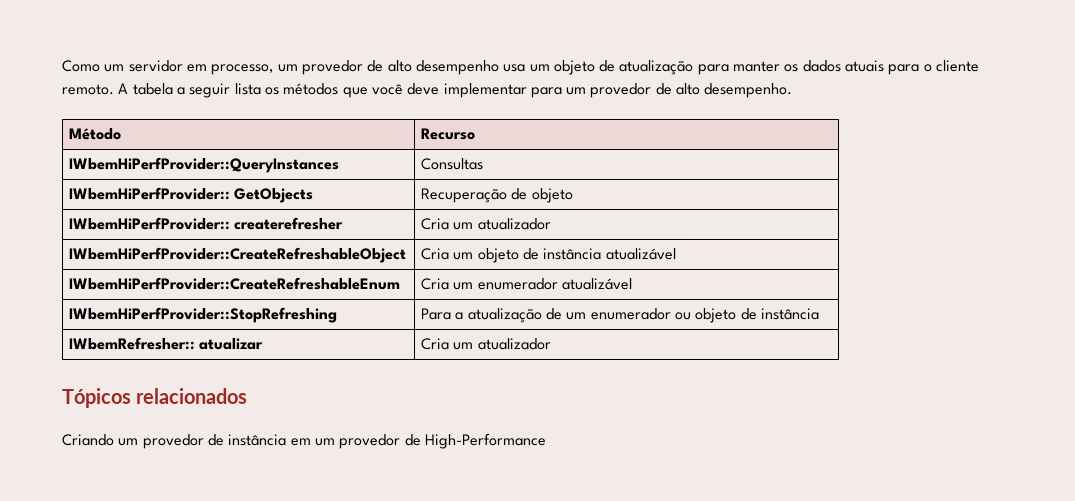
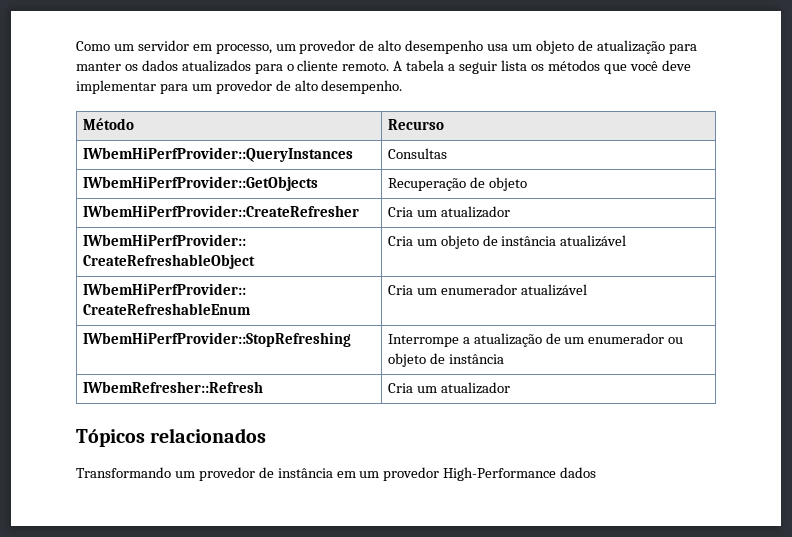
- Como um servidor em processo, um provedor de alto desempenho usa um objeto de atualização para manter os dados atuais para o cliente remoto.
+ Como um servidor em processo, um provedor de alto desempenho usa um objeto de atualização para manter os dados atualizados para o cliente remoto.
- IWbemHiPerfProvider:: GetObjects | Recuperação de objeto
+ IWbemHiPerfProvider::GetObjects | Recuperação de objeto
- IWbemHiPerfProvider:: createrefresher | Cria um atualizador
+ IWbemHiPerfProvider::CreateRefresher | Cria um atualizador
- IWbemHiPerfProvider::StopRefreshing | Para a atualização de um enumerador ou objeto de instância
+ IWbemHiPerfProvider::StopRefreshing | Interrompe a atualização de um enumerador ou objeto de instância
- IWbemRefresher:: atualizar | Cria um atualizador
+ IWbemRefresher::Refresh | Cria um atualizador
- Criando um provedor de instância em um provedor de High-Performance
+ Transformando um provedor de instância em um provedor High-Performance dados

